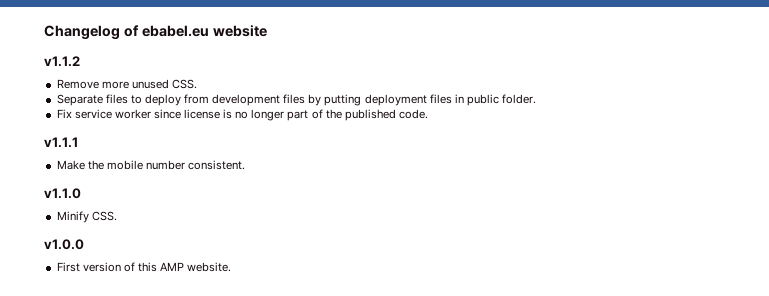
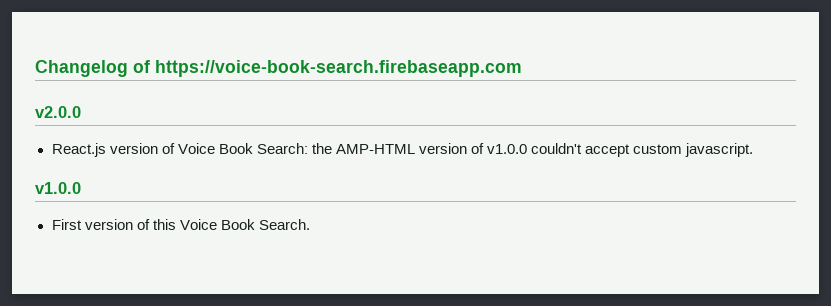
- Changelog of ebabel.eu website
- v1.1.2
- Remove more unused CSS.
- Separate files to deploy from development files by putting deployment files in public folder.
- Fix service worker since license is no longer part of the published code.
- v1.1.1
- Make the mobile number consistent.
- v1.1.0
- Minify CSS.
+ Changelog of https://voice-book-search.firebaseapp.com
+ v2.0.0
+ React.js version of Voice Book Search: the AMP-HTML version of v1.0.0 couldn't accept custom javascript.
- First version of this AMP website.
+ First version of this Voice Book Search.

